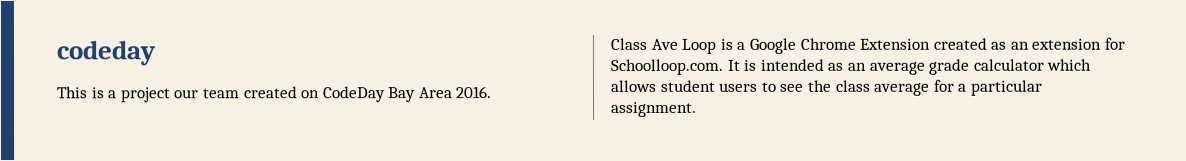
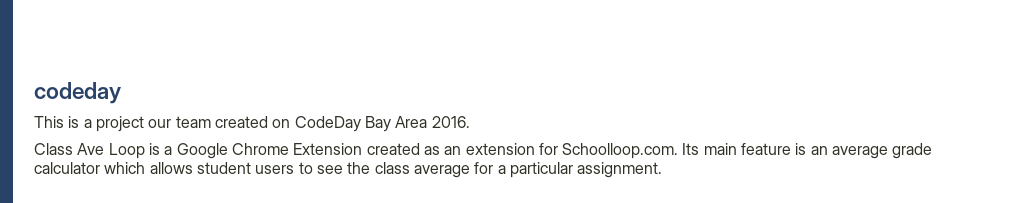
- Class Ave Loop is a Google Chrome Extension created as an extension for Schoolloop.com. It is intended as an average grade calculator which allows student users to see the class average for a particular assignment.
+ Class Ave Loop is a Google Chrome Extension created as an extension for Schoolloop.com. Its main feature is an average grade calculator which allows student users to see the class average for a particular assignment.

